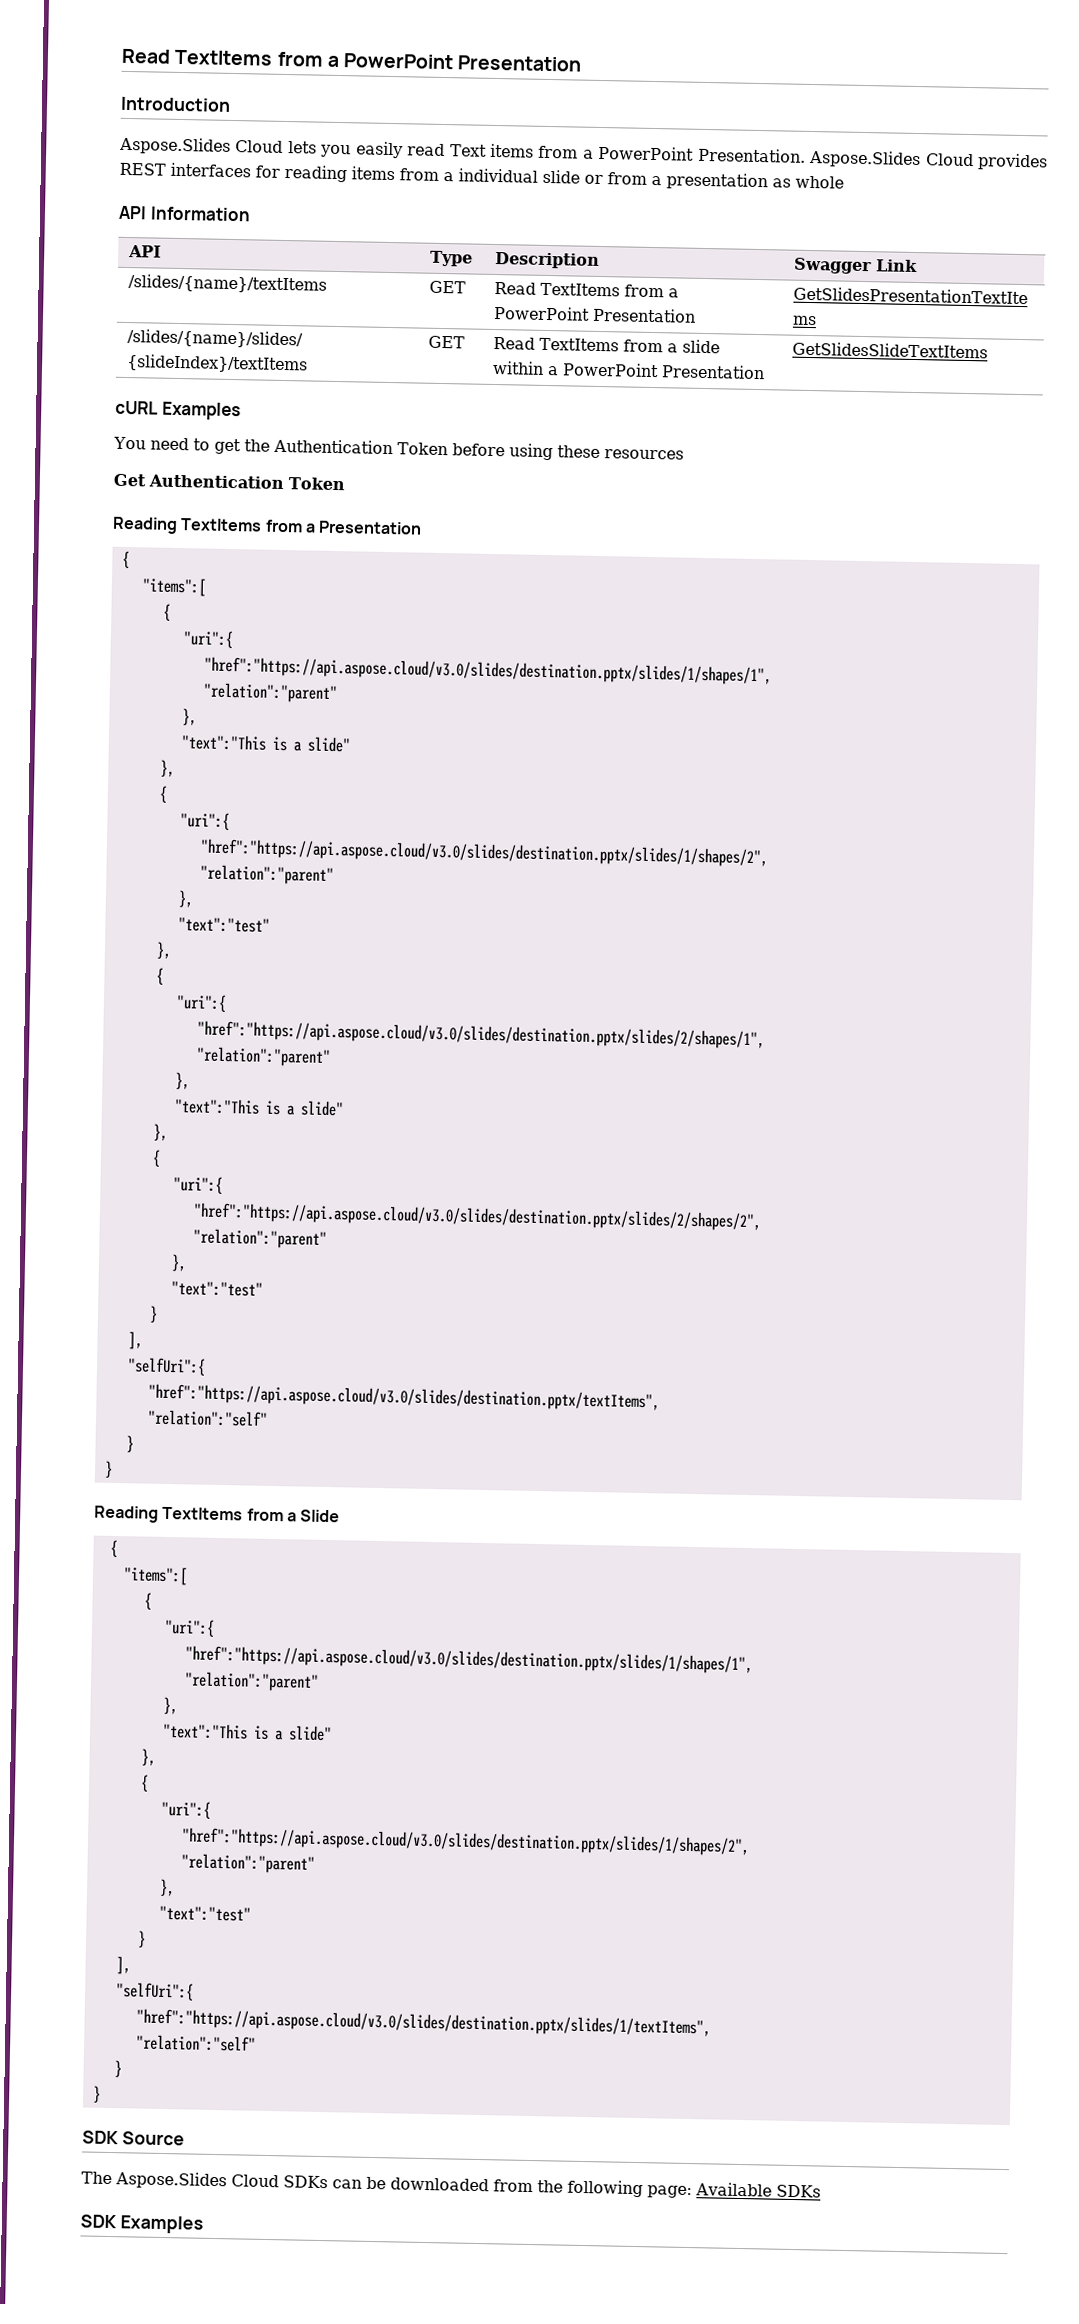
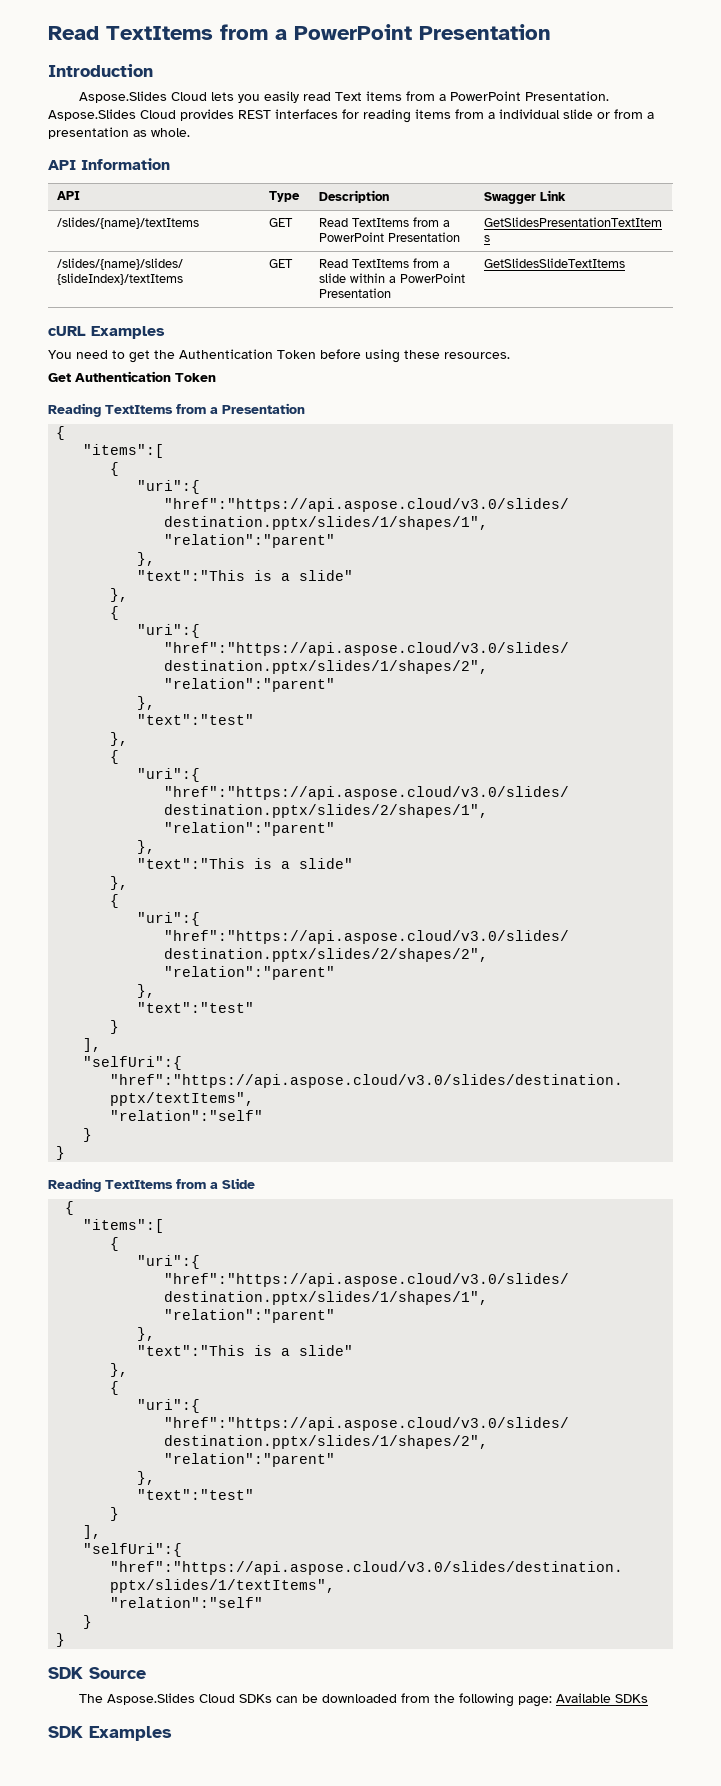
- Aspose.Slides Cloud provides REST interfaces for reading items from a individual slide or from a presentation as whole
+ Aspose.Slides Cloud provides REST interfaces for reading items from a individual slide or from a presentation as whole.
- You need to get the Authentication Token before using these resources
+ You need to get the Authentication Token before using these resources.

